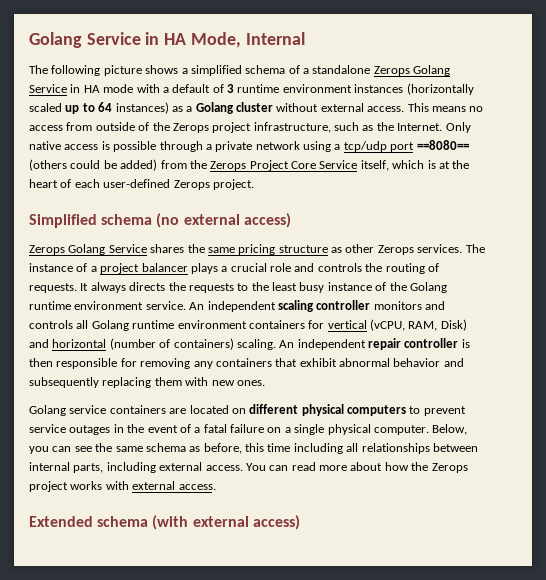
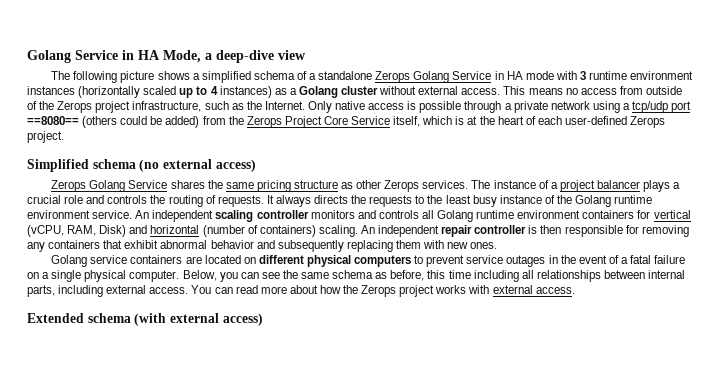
- Golang Service in HA Mode, Internal
+ Golang Service in HA Mode, a deep-dive view
- The following picture shows a simplified schema of a standalone Zerops Golang Service in HA mode with a default of 3 runtime environment instances (horizontally scaled up to 64 instances) as a Golang cluster without external access.
+ The following picture shows a simplified schema of a standalone Zerops Golang Service in HA mode with 3 runtime environment instances (horizontally scaled up to 4 instances) as a Golang cluster without external access.

